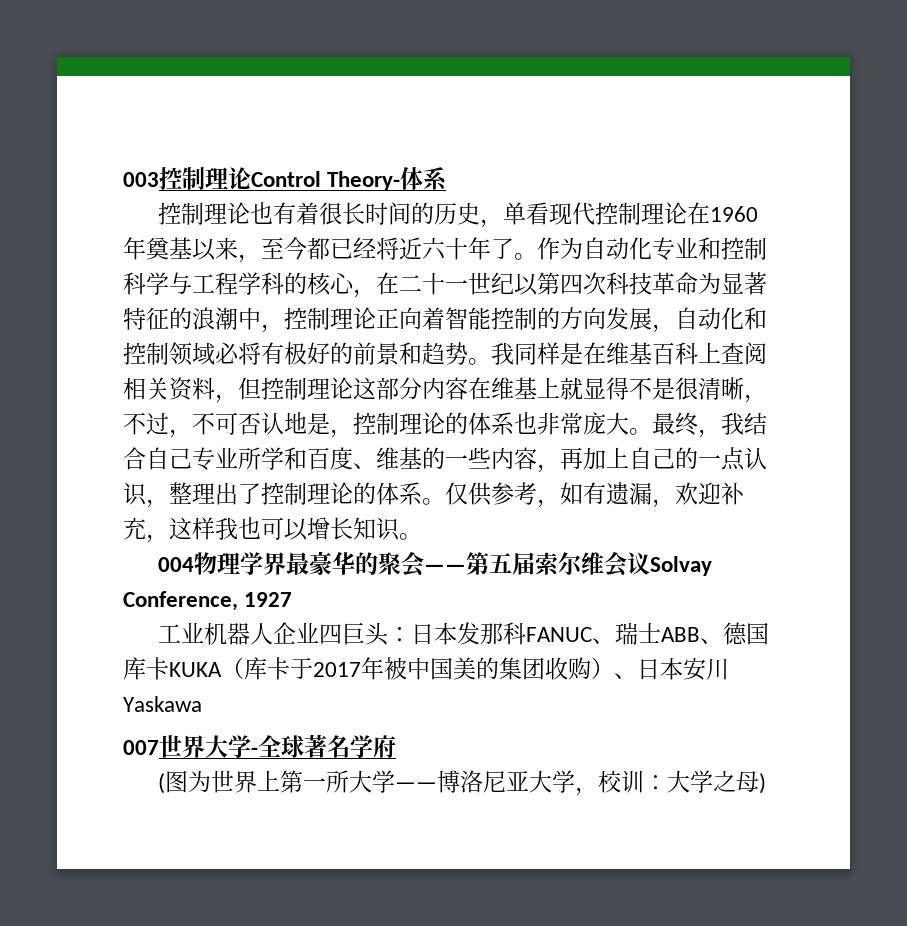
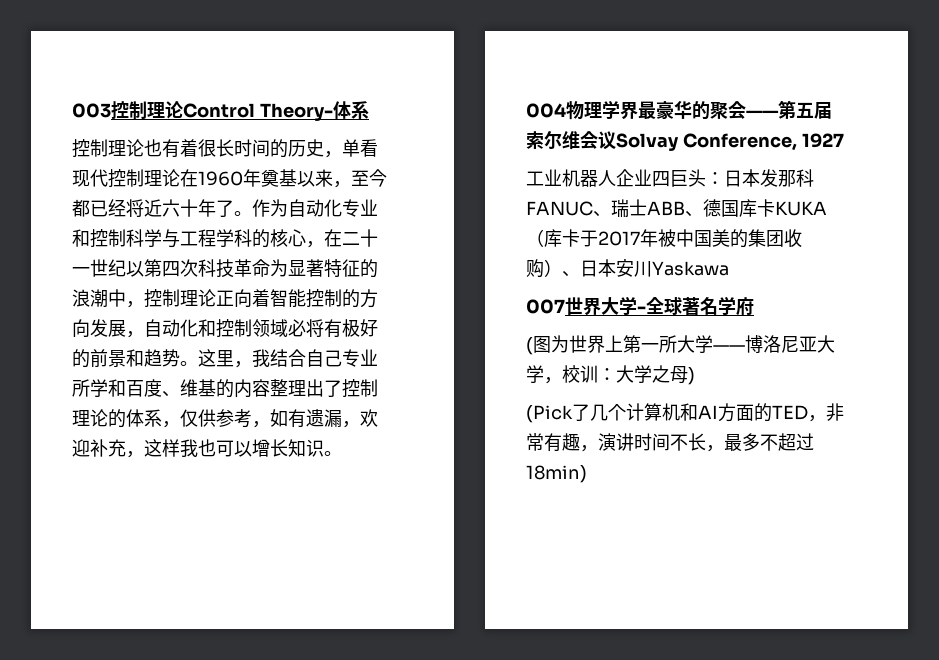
- 我同样是在维基百科上查阅相关资料，但控制理论这部分内容在维基上就显得不是很清晰，不过，不可否认地是，控制理论的体系也非常庞大。最终，我结合自己专业所学和百度、维基的一些内容，再加上自己的一点认识，整理出了控制理论的体系。仅供参考，如有遗漏，欢迎补充，这样我也可以增长知识。
+ 这里，我结合自己专业所学和百度、维基的内容整理出了控制理论的体系，仅供参考，如有遗漏，欢迎补充，这样我也可以增长知识。
+ (Pick了几个计算机和AI方面的TED，非常有趣，演讲时间不长，最多不超过18min)

